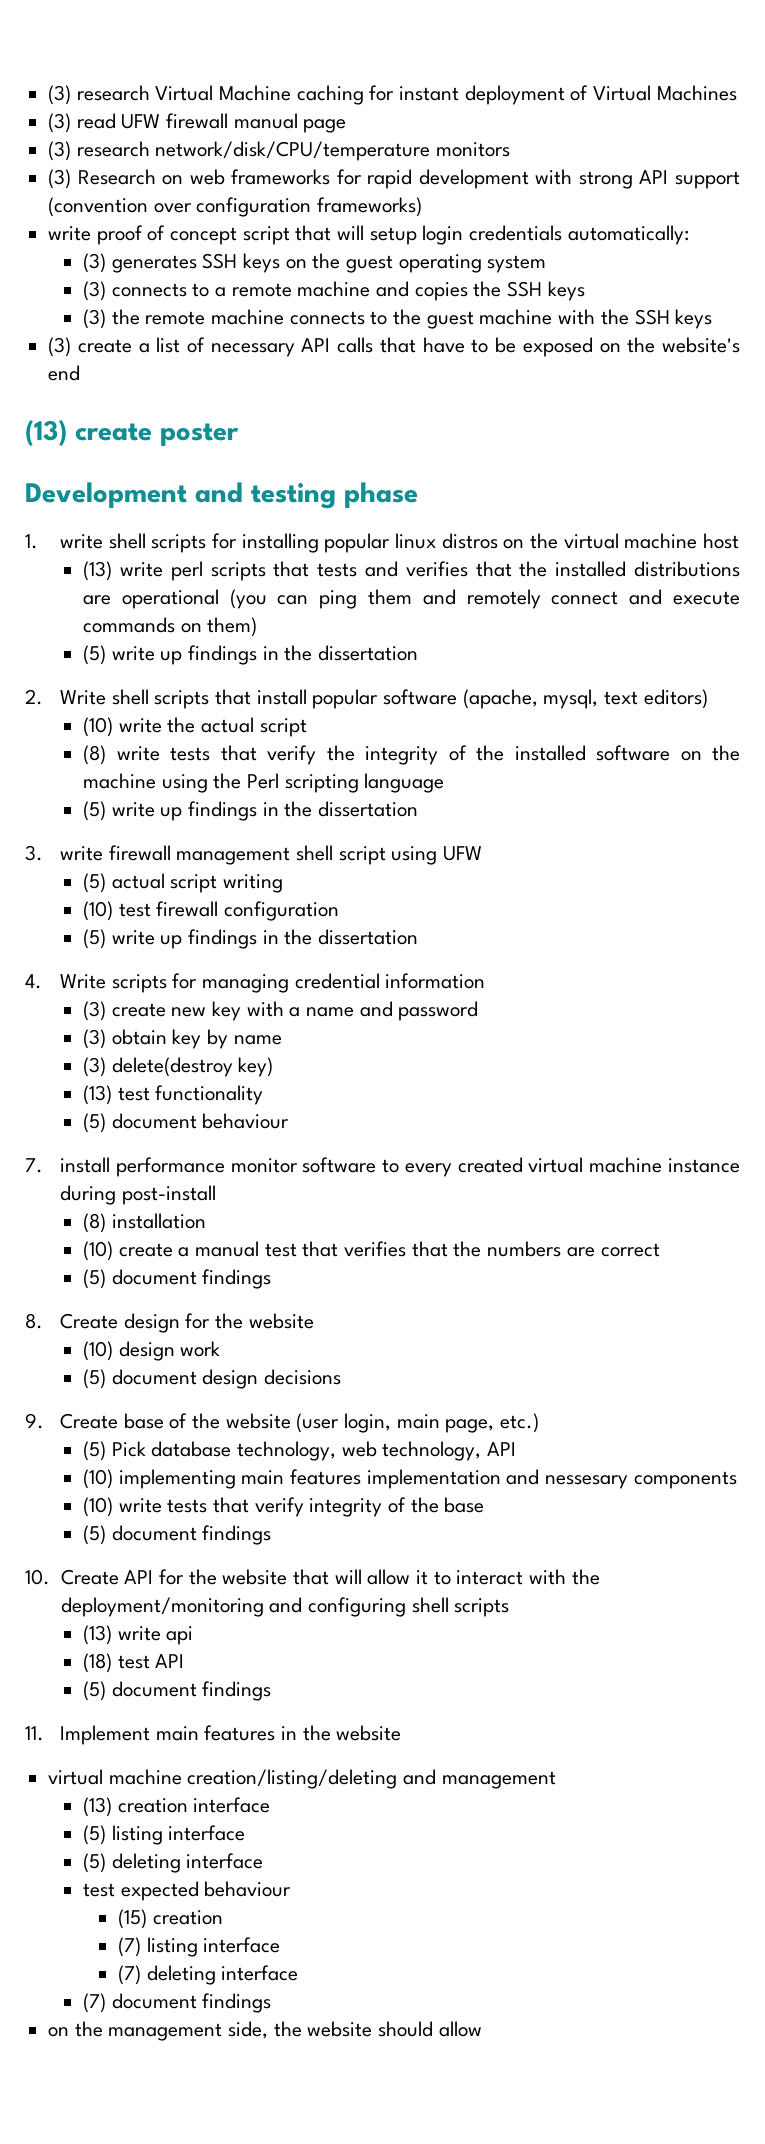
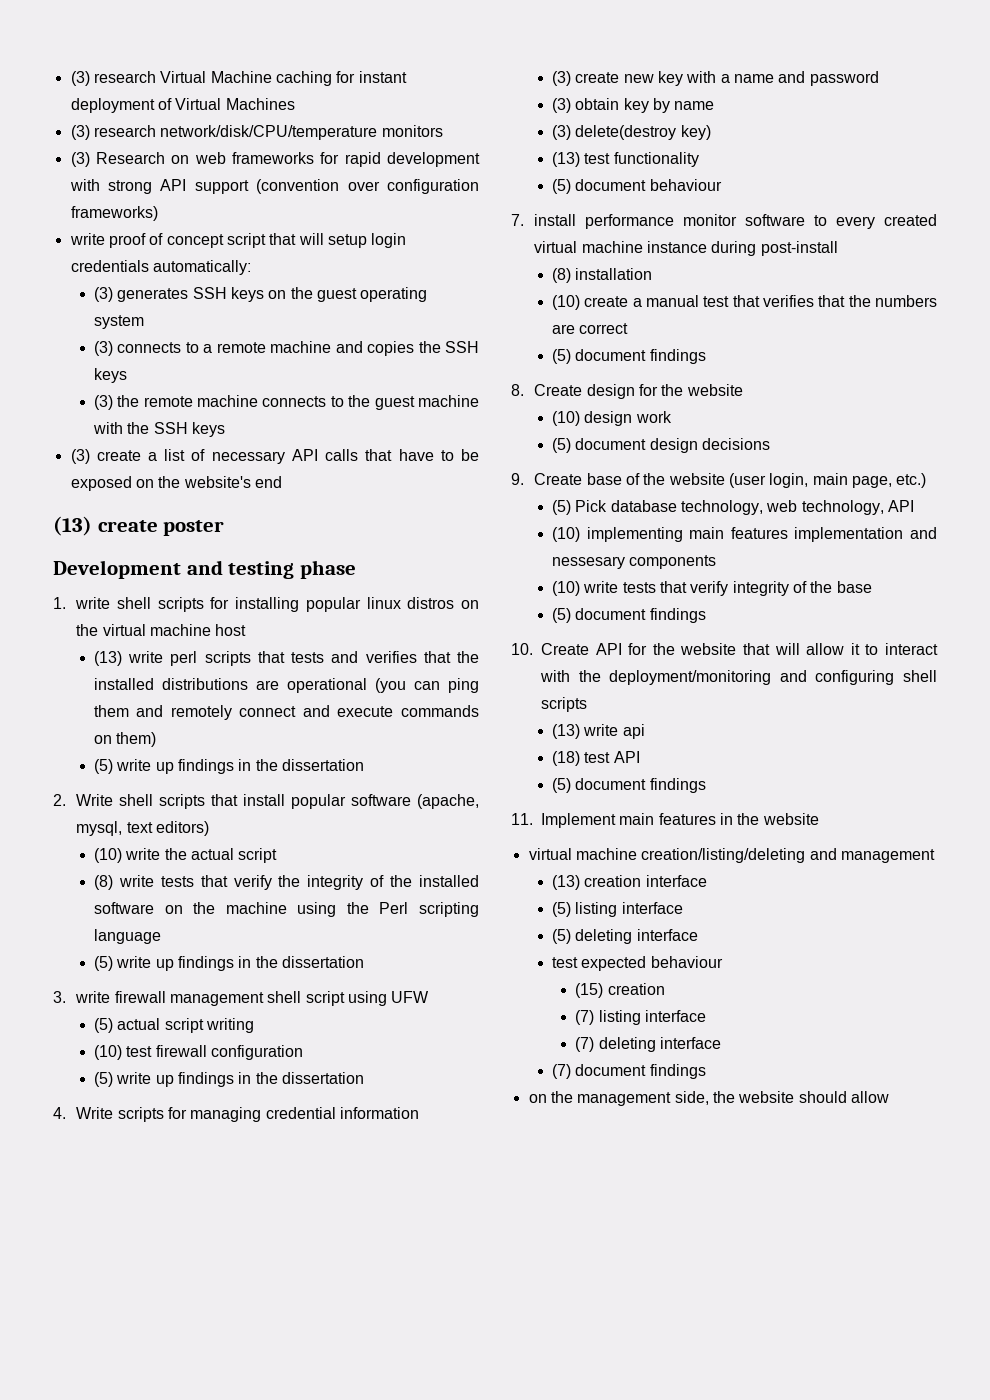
- (3) read UFW firewall manual page

